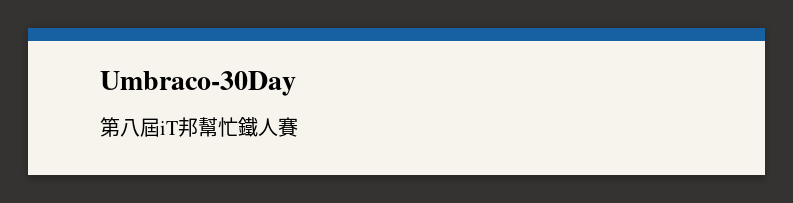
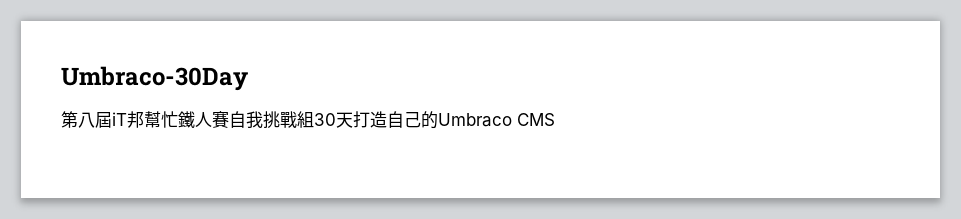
- 第八屆iT邦幫忙鐵人賽
+ 第八屆iT邦幫忙鐵人賽自我挑戰組30天打造自己的Umbraco CMS

